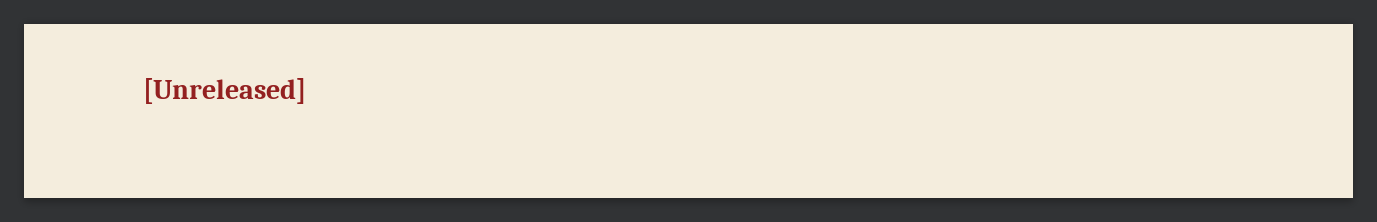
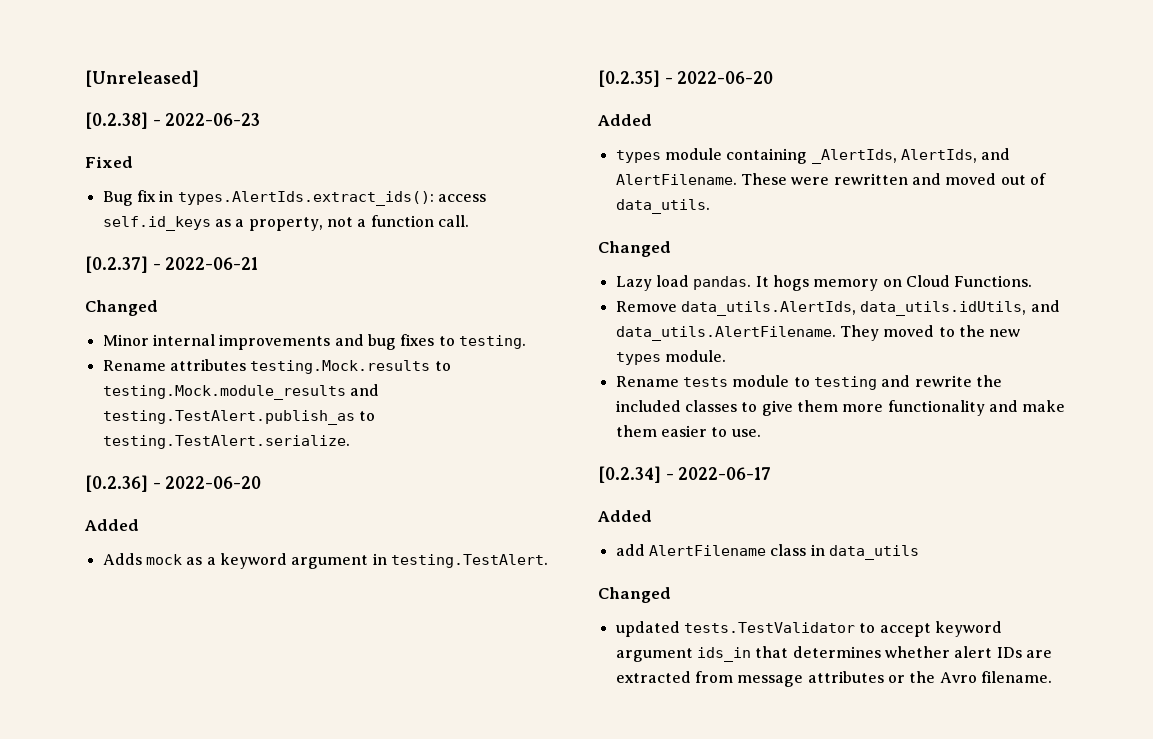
+ [0.2.38] - 2022-06-23
+ Fixed
+ Bug fix in types.AlertIds.extract_ids(): access self.id_keys as a property, not a function call.
+ [0.2.37] - 2022-06-21
+ Changed
+ Minor internal improvements and bug fixes to testing.
+ Rename attributes testing.Mock.results to testing.Mock.module_results and testing.TestAlert.publish_as to testing.TestAlert.serialize.
+ [0.2.36] - 2022-06-20
+ Added
+ Adds mock as a keyword argument in testing.TestAlert.
+ [0.2.35] - 2022-06-20
+ Added
+ types module containing _AlertIds, AlertIds, and AlertFilename. These were rewritten and moved out of data_utils.
+ Changed
+ Lazy load pandas. It hogs memory on Cloud Functions.
+ Remove data_utils.AlertIds, data_utils.idUtils, and data_utils.AlertFilename. They moved to the new types module.
+ Rename tests module to testing and rewrite the included classes to give them more functionality and make them easier to use.
+ [0.2.34] - 2022-06-17
+ Added
+ add AlertFilename class in data_utils
+ Changed
+ updated tests.TestValidator to accept keyword argument ids_in that determines whether alert IDs are extracted from message attributes or the Avro filename.

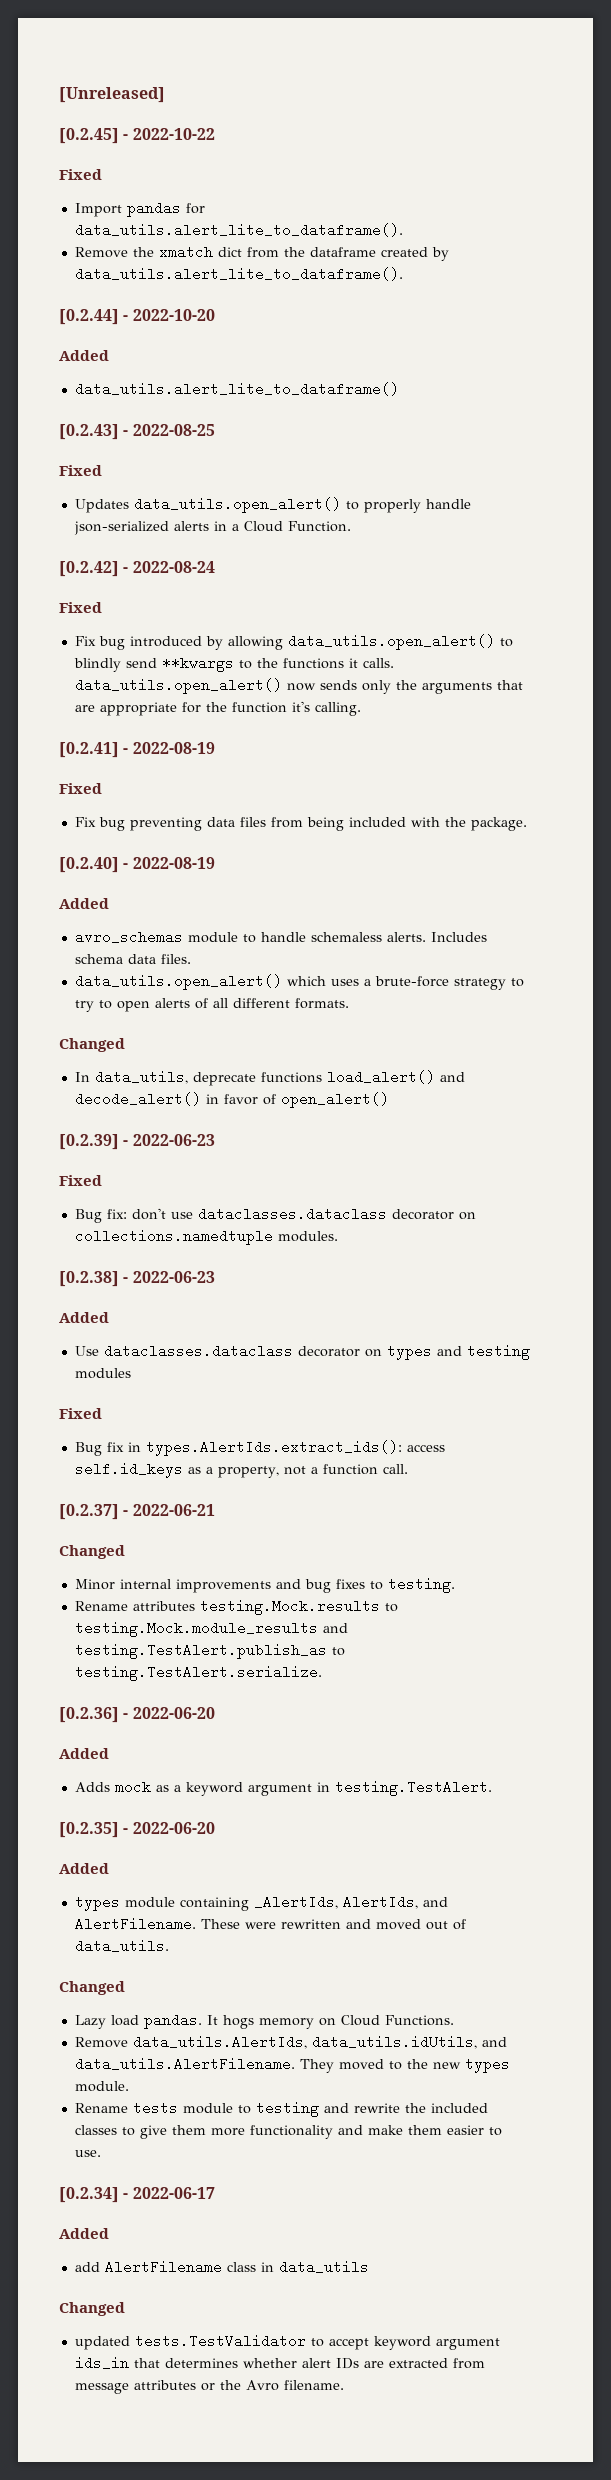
+ [0.2.45] - 2022-10-22
+ Fixed
+ Import pandas for data_utils.alert_lite_to_dataframe().
+ Remove the xmatch dict from the dataframe created by data_utils.alert_lite_to_dataframe().
+ [0.2.44] - 2022-10-20
+ Added
+ data_utils.alert_lite_to_dataframe()
+ [0.2.43] - 2022-08-25
+ Fixed
+ Updates data_utils.open_alert() to properly handle json-serialized alerts in a Cloud Function.
+ [0.2.42] - 2022-08-24
+ Fixed
+ Fix bug introduced by allowing data_utils.open_alert() to blindly send **kwargs to the functions it calls. data_utils.open_alert() now sends only the arguments that are appropriate for the function it's calling.
+ [0.2.41] - 2022-08-19
+ Fixed
+ Fix bug preventing data files from being included with the package.
+ [0.2.40] - 2022-08-19
+ Added
+ avro_schemas module to handle schemaless alerts. Includes schema data files.
+ data_utils.open_alert() which uses a brute-force strategy to try to open alerts of all different formats.
+ Changed
+ In data_utils, deprecate functions load_alert() and decode_alert() in favor of open_alert()
+ [0.2.39] - 2022-06-23
+ Fixed
+ Bug fix: don't use dataclasses.dataclass decorator on collections.namedtuple modules.
  [0.2.38] - 2022-06-23
+ Added
+ Use dataclasses.dataclass decorator on types and testing modules

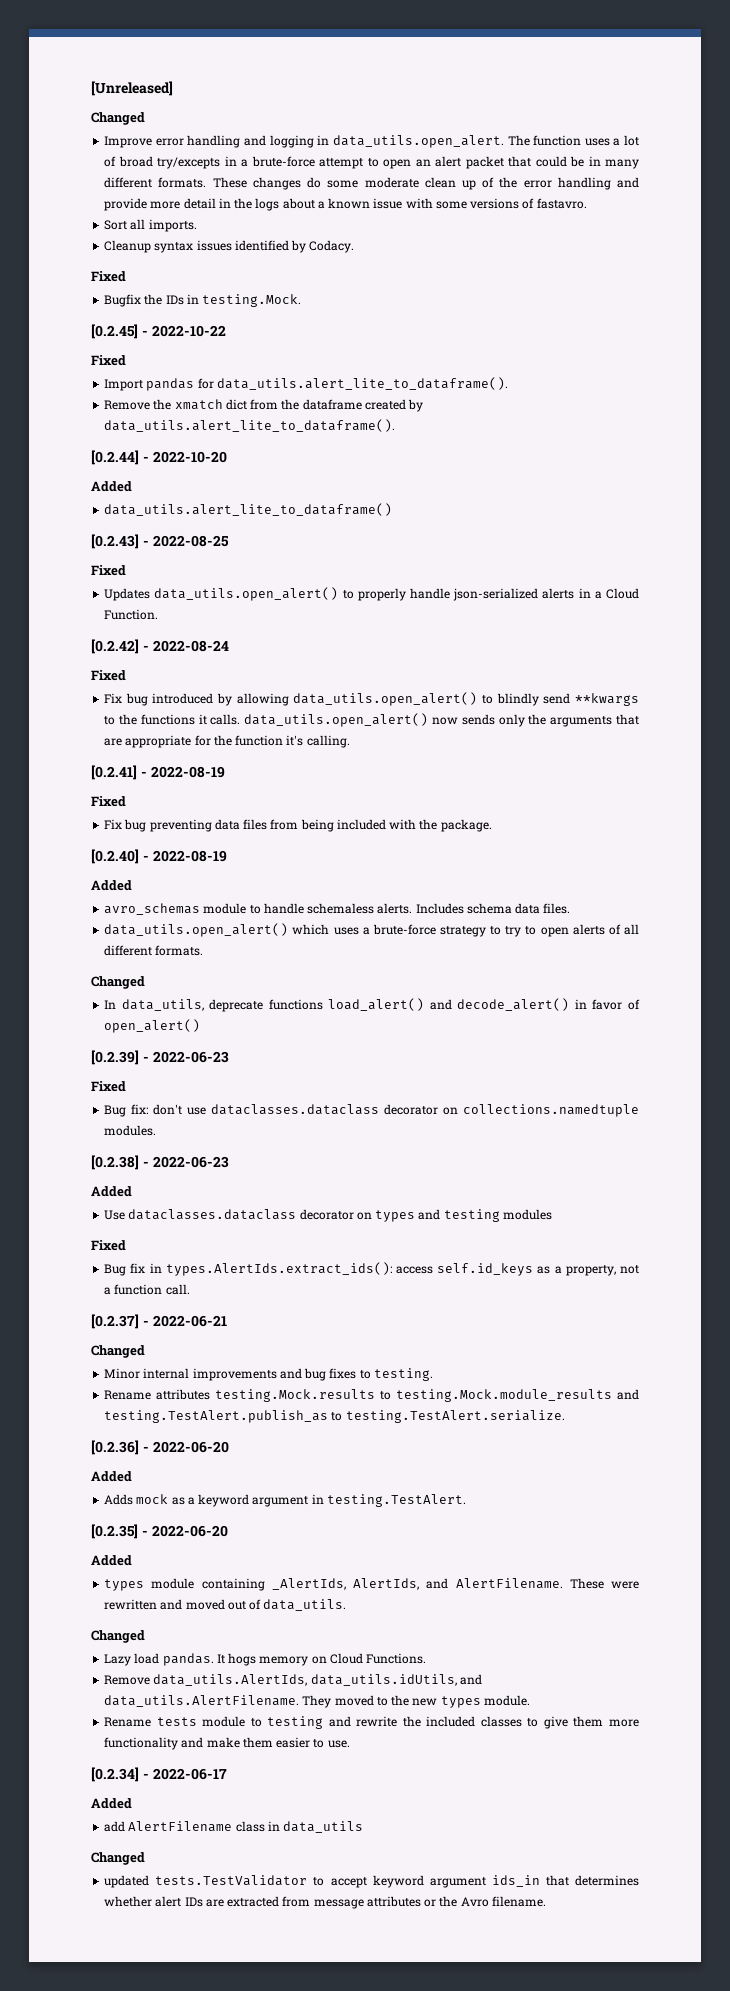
  [Unreleased]
+ Changed
+ Improve error handling and logging in data_utils.open_alert. The function uses a lot of broad try/excepts in a brute-force attempt to open an alert packet that could be in many different formats. These changes do some moderate clean up of the error handling and provide more detail in the logs about a known issue with some versions of fastavro.
+ Sort all imports.
+ Cleanup syntax issues identified by Codacy.
+ Fixed
+ Bugfix the IDs in testing.Mock.

